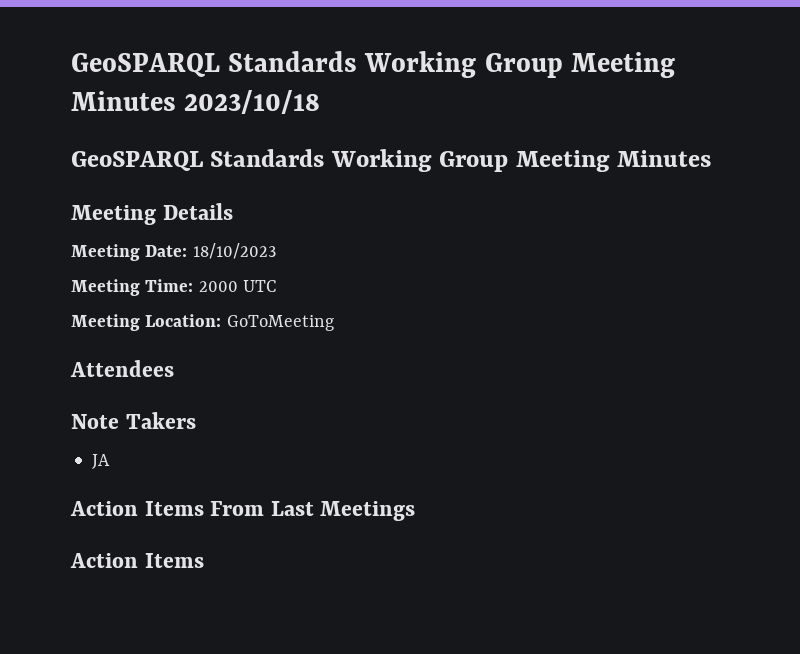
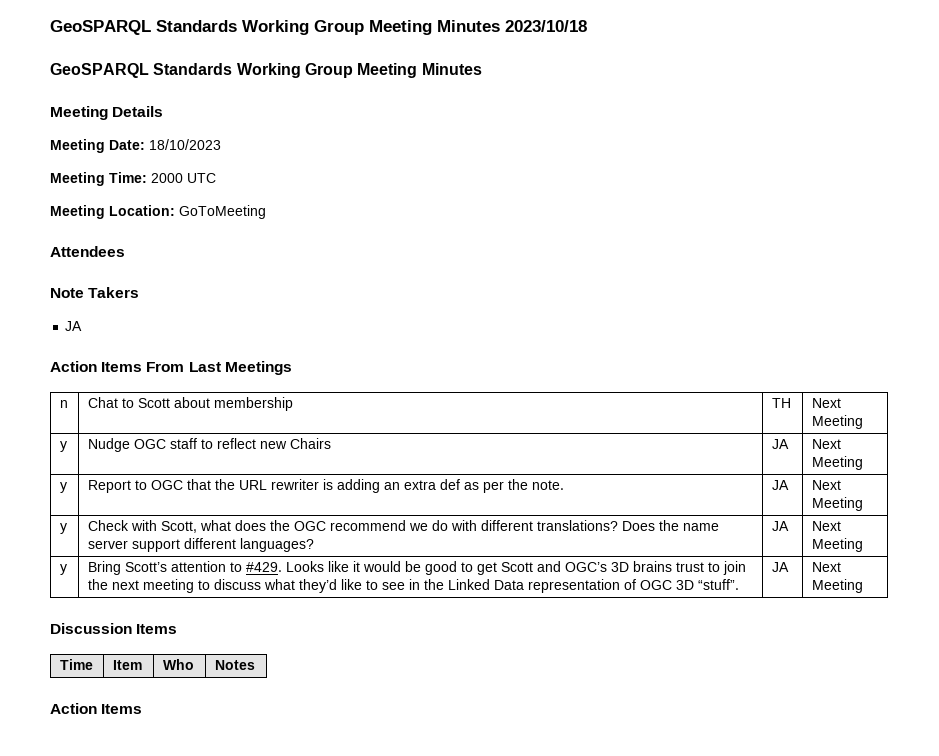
+ n | Chat to Scott about membership | TH | Next Meeting
+ y | Nudge OGC staff to reflect new Chairs | JA | Next Meeting
+ y | Report to OGC that the URL rewriter is adding an extra def as per the note. | JA | Next Meeting
+ y | Check with Scott, what does the OGC recommend we do with different translations? Does the name server support different languages? | JA | Next Meeting
+ y | Bring Scott’s attention to #429. Looks like it would be good to get Scott and OGC’s 3D brains trust to join the next meeting to discuss what they’d like to see in the Linked Data representation of OGC 3D “stuff”. | JA | Next Meeting
+ Discussion Items
+ Time | Item | Who | Notes

